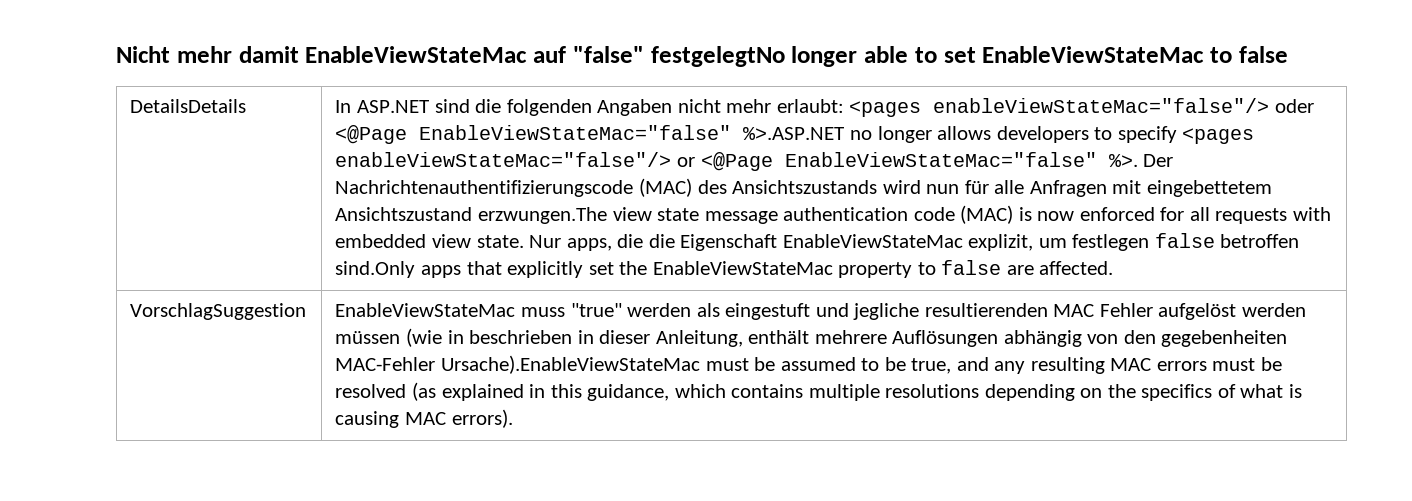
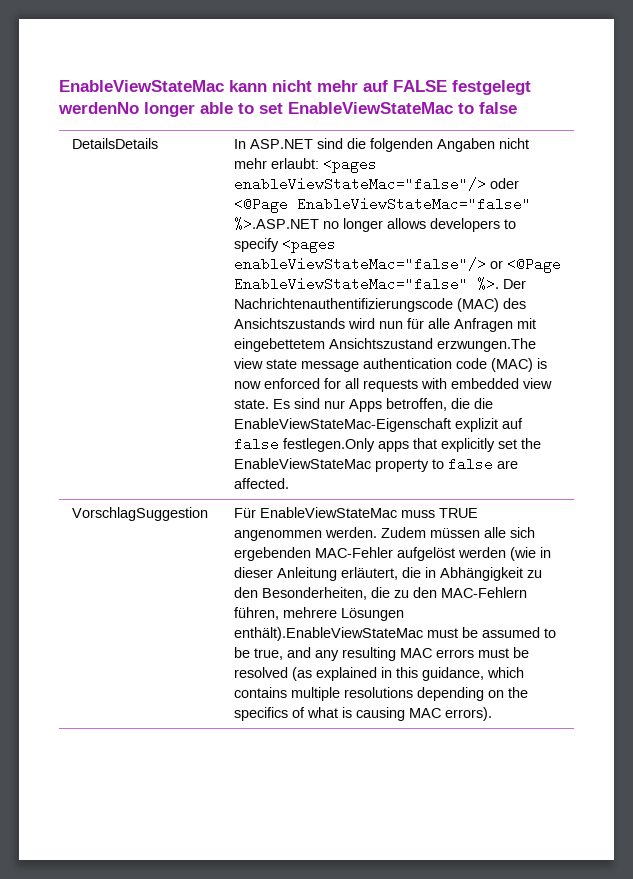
- Nicht mehr damit EnableViewStateMac auf "false" festgelegtNo longer able to set EnableViewStateMac to false
+ EnableViewStateMac kann nicht mehr auf FALSE festgelegt werdenNo longer able to set EnableViewStateMac to false
- Nur apps, die die Eigenschaft EnableViewStateMac explizit, um festlegen false betroffen sind.Only apps that explicitly set the EnableViewStateMac property to false are affected.
+ Es sind nur Apps betroffen, die die EnableViewStateMac-Eigenschaft explizit auf false festlegen.Only apps that explicitly set the EnableViewStateMac property to false are affected.
- EnableViewStateMac muss "true" werden als eingestuft und jegliche resultierenden MAC Fehler aufgelöst werden müssen (wie in beschrieben in dieser Anleitung, enthält mehrere Auflösungen abhängig von den gegebenheiten MAC-Fehler Ursache).EnableViewStateMac must be assumed to be true, and any resulting MAC errors must be resolved (as explained in this guidance, which contains multiple resolutions depending on the specifics of what is causing MAC errors).
+ Für EnableViewStateMac muss TRUE angenommen werden. Zudem müssen alle sich ergebenden MAC-Fehler aufgelöst werden (wie in dieser Anleitung erläutert, die in Abhängigkeit zu den Besonderheiten, die zu den MAC-Fehlern führen, mehrere Lösungen enthält).EnableViewStateMac must be assumed to be true, and any resulting MAC errors must be resolved (as explained in this guidance, which contains multiple resolutions depending on the specifics of what is causing MAC errors).

